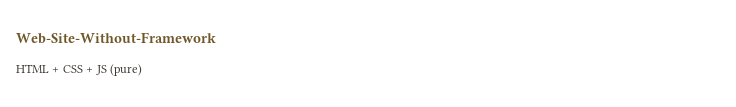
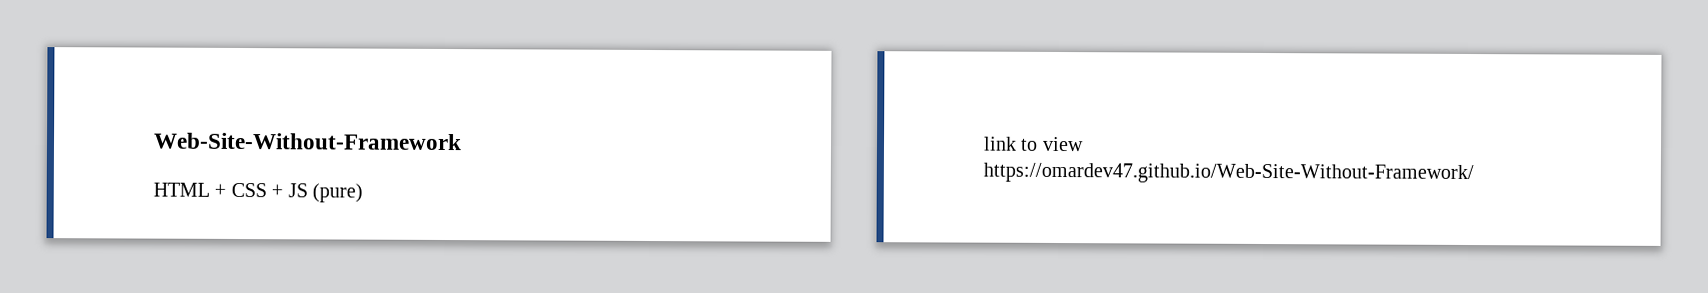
+ link to view https://omardev47.github.io/Web-Site-Without-Framework/

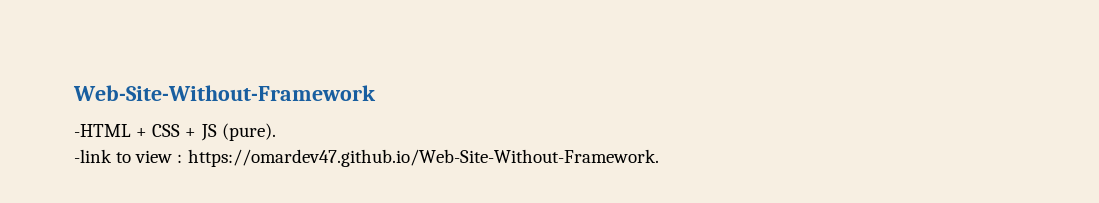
- HTML + CSS + JS (pure)
- link to view https://omardev47.github.io/Web-Site-Without-Framework/
+ -HTML + CSS + JS (pure).
+ -link to view : https://omardev47.github.io/Web-Site-Without-Framework.

